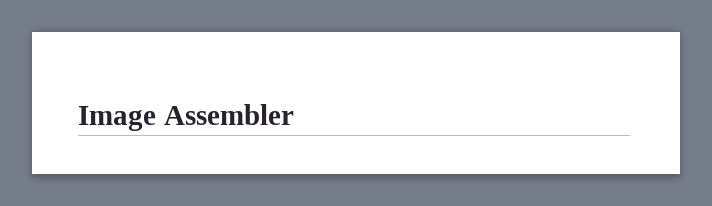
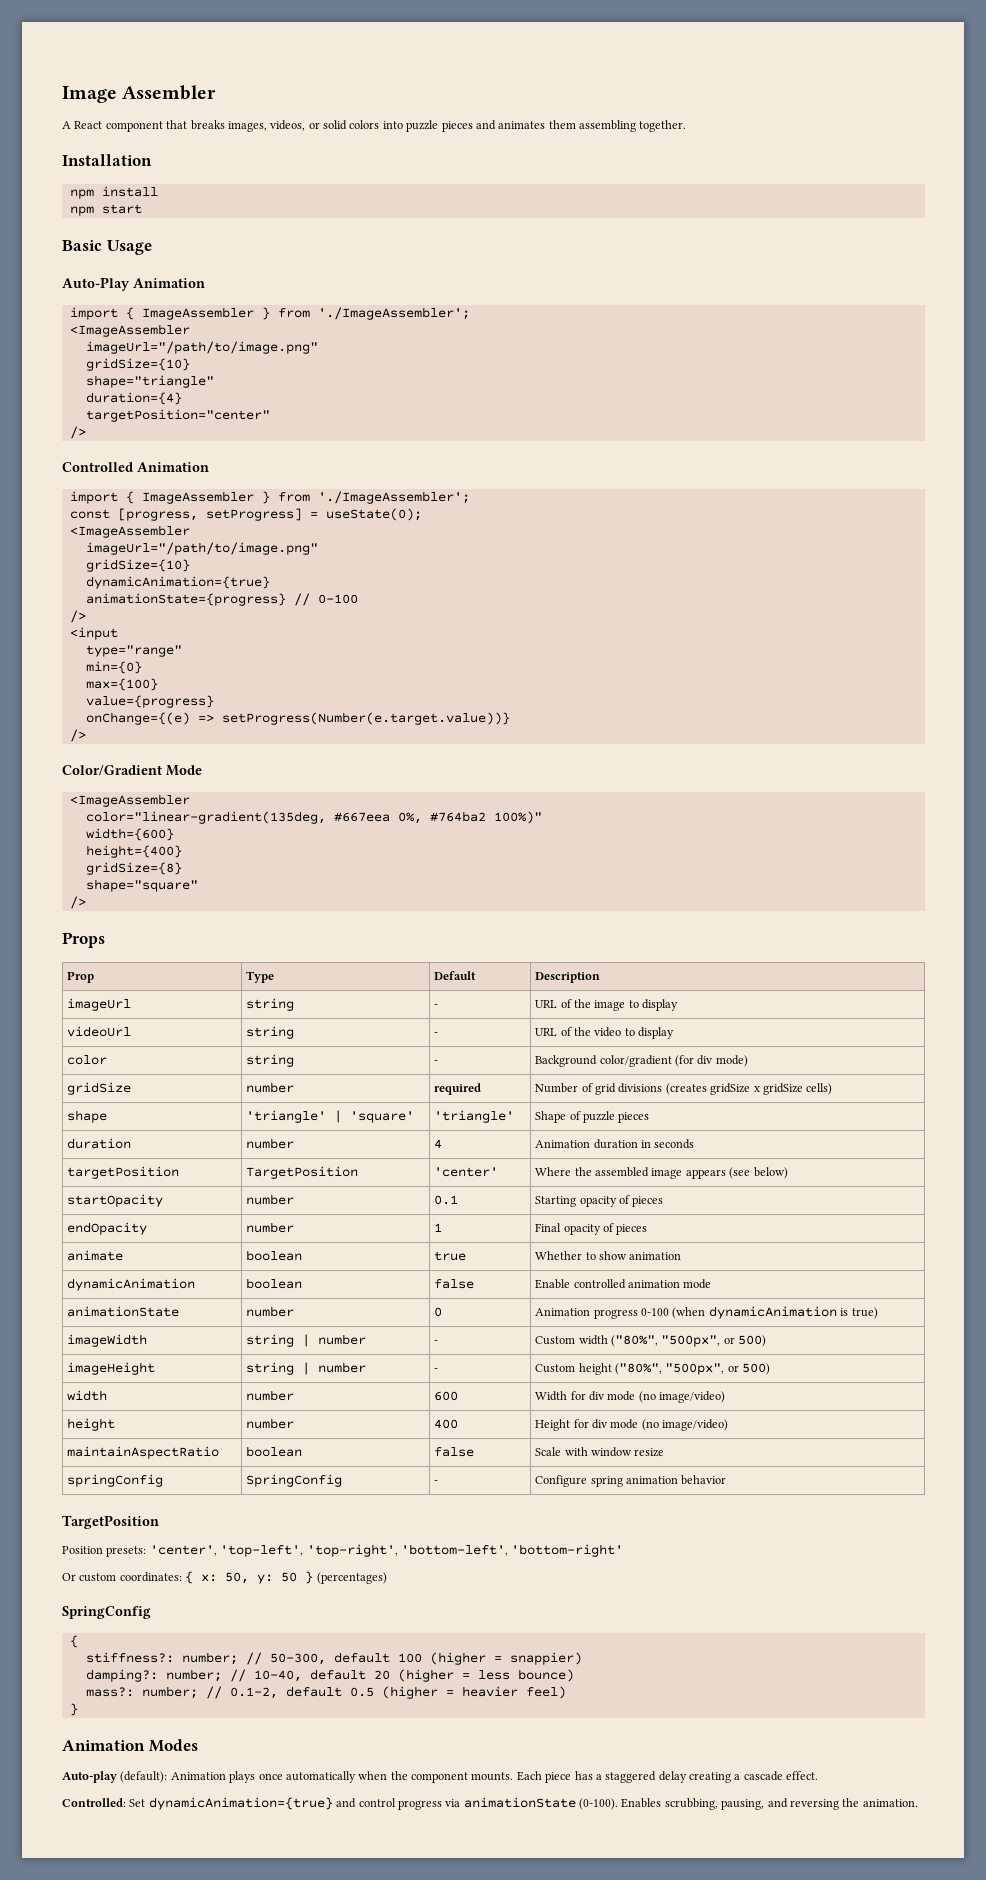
+ A React component that breaks images, videos, or solid colors into puzzle pieces and animates them assembling together.
+ Installation
+ npm install
+ npm start
+ Basic Usage
+ Auto-Play Animation
+ import { ImageAssembler } from './ImageAssembler';
+ <ImageAssembler
+ imageUrl="/path/to/image.png"
+ gridSize={10}
+ shape="triangle"
+ duration={4}
+ targetPosition="center"
+ />
+ Controlled Animation
+ import { ImageAssembler } from './ImageAssembler';
+ const [progress, setProgress] = useState(0);
+ <ImageAssembler
+ imageUrl="/path/to/image.png"
+ gridSize={10}
+ dynamicAnimation={true}
+ animationState={progress} // 0-100
+ />
+ <input
+ type="range"
+ min={0}
+ max={100}
+ value={progress}
+ onChange={(e) => setProgress(Number(e.target.value))}
+ />
+ Color/Gradient Mode
+ <ImageAssembler
+ color="linear-gradient(135deg, #667eea 0%, #764ba2 100%)"
+ width={600}
+ height={400}
+ gridSize={8}
+ shape="square"
+ />
+ Props
+ Prop | Type | Default | Description
+ imageUrl | string | - | URL of the image to display
+ videoUrl | string | - | URL of the video to display
+ color | string | - | Background color/gradient (for div mode)
+ gridSize | number | required | Number of grid divisions (creates gridSize x gridSize cells)
+ shape | 'triangle' | 'square' | 'triangle' | Shape of puzzle pieces
+ duration | number | 4 | Animation duration in seconds
+ targetPosition | TargetPosition | 'center' | Where the assembled image appears (see below)
+ startOpacity | number | 0.1 | Starting opacity of pieces
+ endOpacity | number | 1 | Final opacity of pieces
+ animate | boolean | true | Whether to show animation
+ dynamicAnimation | boolean | false | Enable controlled animation mode
+ animationState | number | 0 | Animation progress 0-100 (when dynamicAnimation is true)
+ imageWidth | string | number | - | Custom width ("80%", "500px", or 500)
+ imageHeight | string | number | - | Custom height ("80%", "500px", or 500)
+ width | number | 600 | Width for div mode (no image/video)
+ height | number | 400 | Height for div mode (no image/video)
+ maintainAspectRatio | boolean | false | Scale with window resize
+ springConfig | SpringConfig | - | Configure spring animation behavior
+ TargetPosition
+ Position presets: 'center', 'top-left', 'top-right', 'bottom-left', 'bottom-right'
+ Or custom coordinates: { x: 50, y: 50 } (percentages)
+ SpringConfig
+ {
+ stiffness?: number; // 50-300, default 100 (higher = snappier)
+ damping?: number; // 10-40, default 20 (higher = less bounce)
+ mass?: number; // 0.1-2, default 0.5 (higher = heavier feel)
+ }
+ Animation Modes
+ Auto-play (default): Animation plays once automatically when the component mounts. Each piece has a staggered delay creating a cascade effect.
+ Controlled: Set dynamicAnimation={true} and control progress via animationState (0-100). Enables scrubbing, pausing, and reversing the animation.

